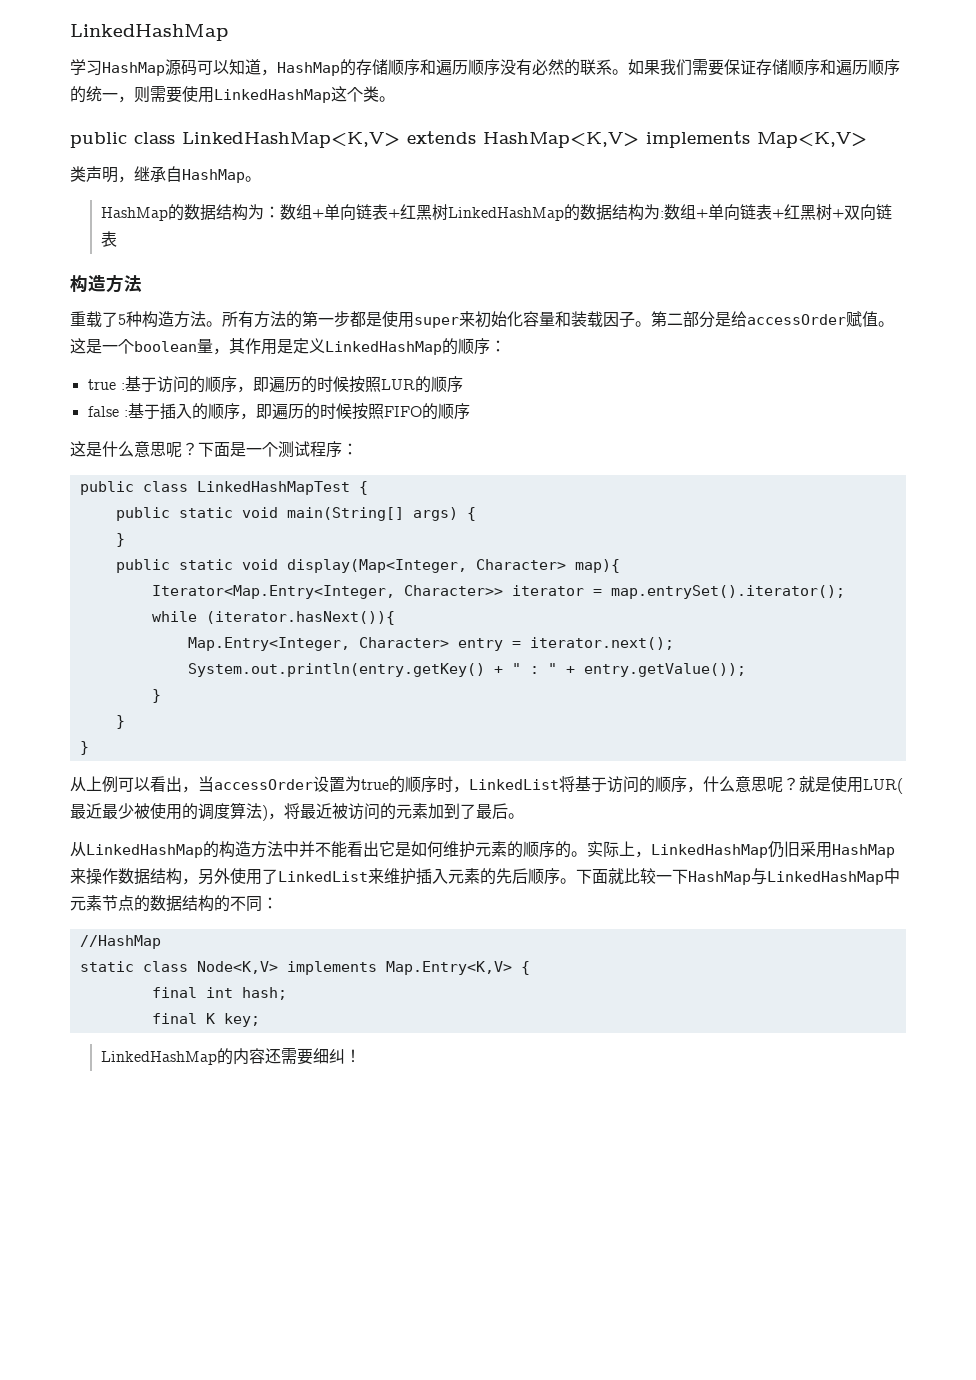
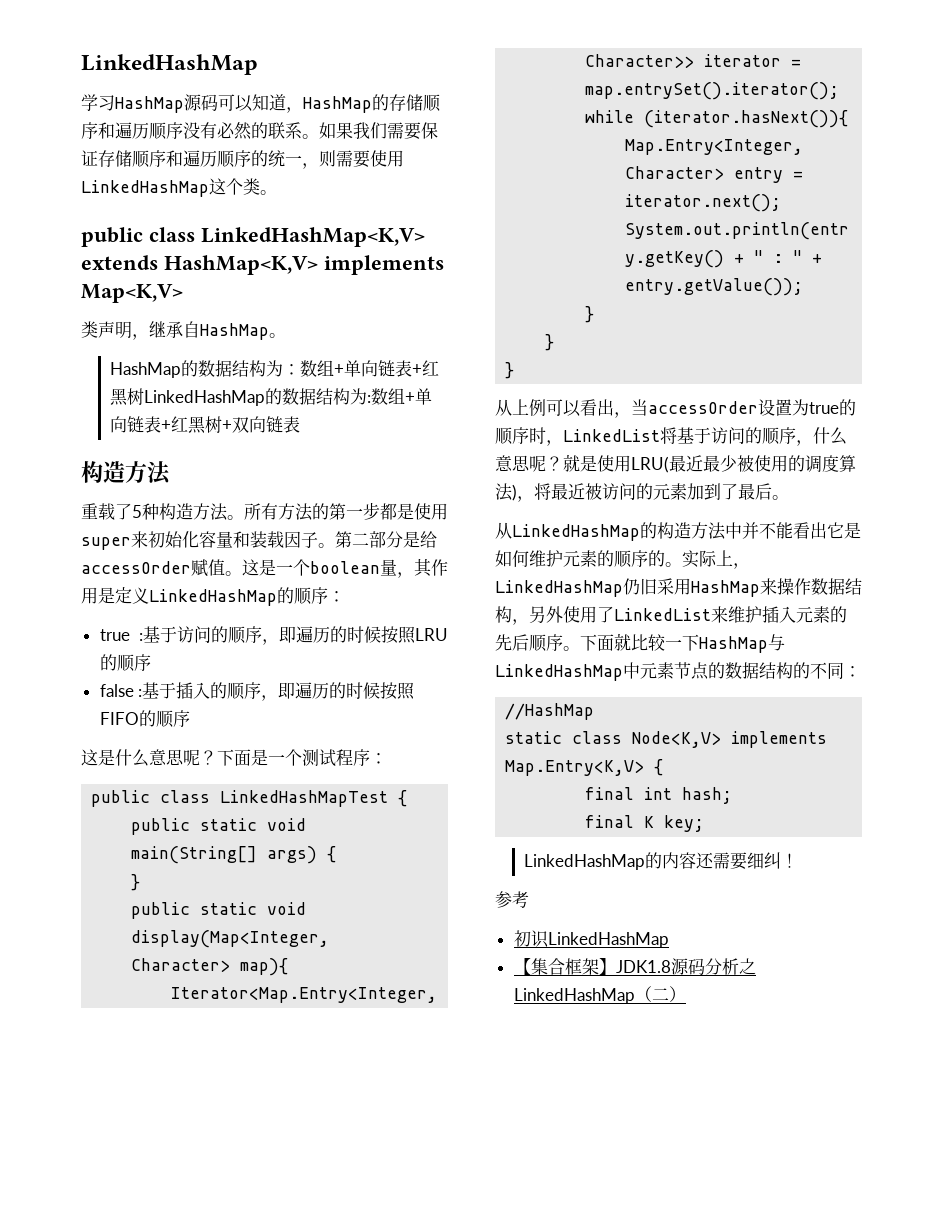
- true :基于访问的顺序，即遍历的时候按照LUR的顺序
+ true :基于访问的顺序，即遍历的时候按照LRU的顺序
- 就是使用LUR(最近最少被使用的调度算法)，将最近被访问的元素加到了最后。
+ 就是使用LRU(最近最少被使用的调度算法)，将最近被访问的元素加到了最后。
+ 参考
+ 初识LinkedHashMap
+ 【集合框架】JDK1.8源码分析之LinkedHashMap（二）

